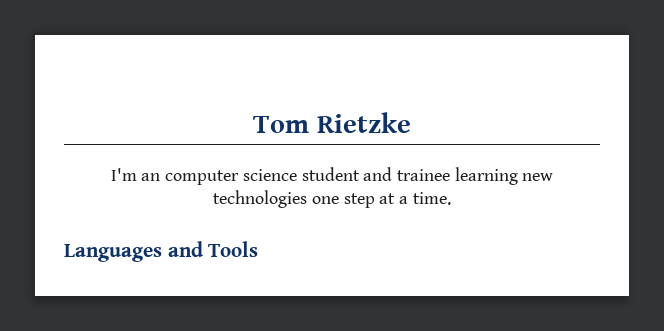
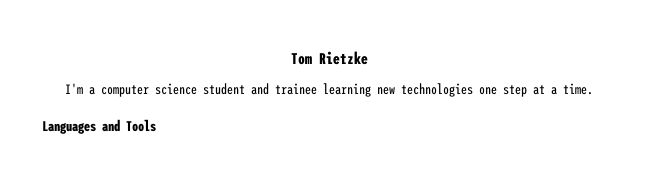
- I'm an computer science student and trainee learning new technologies one step at a time.
+ I'm a computer science student and trainee learning new technologies one step at a time.

